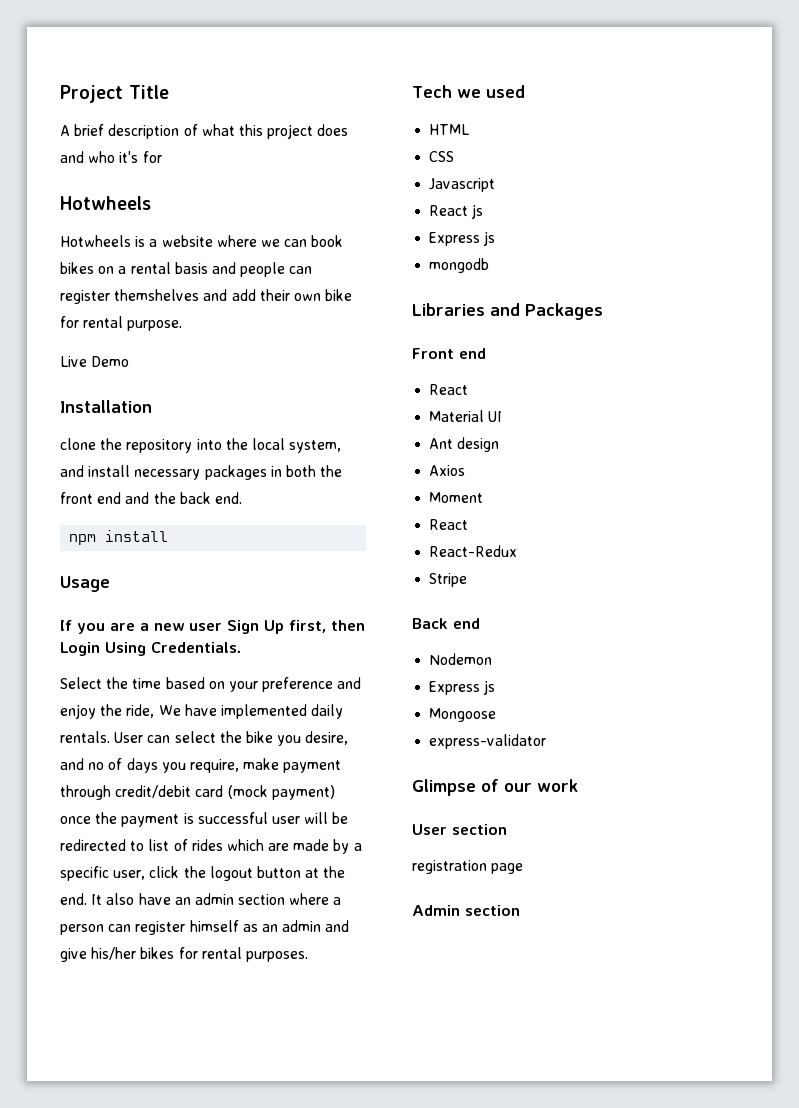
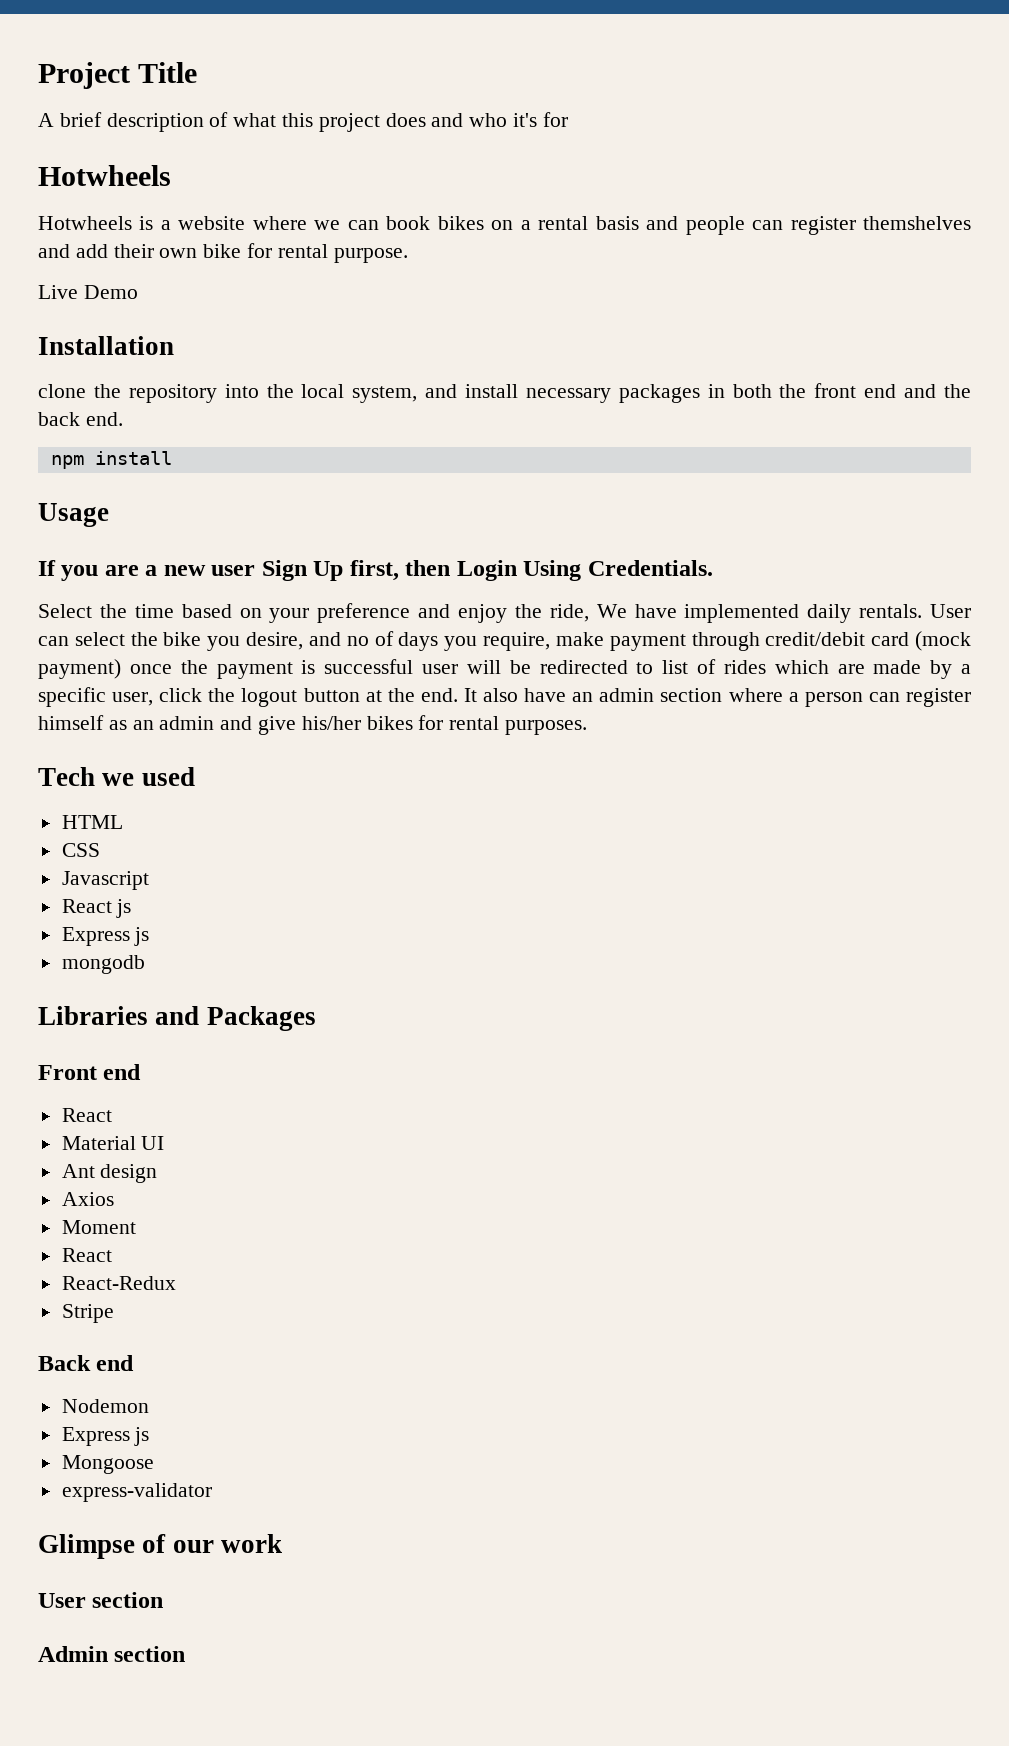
- registration page

